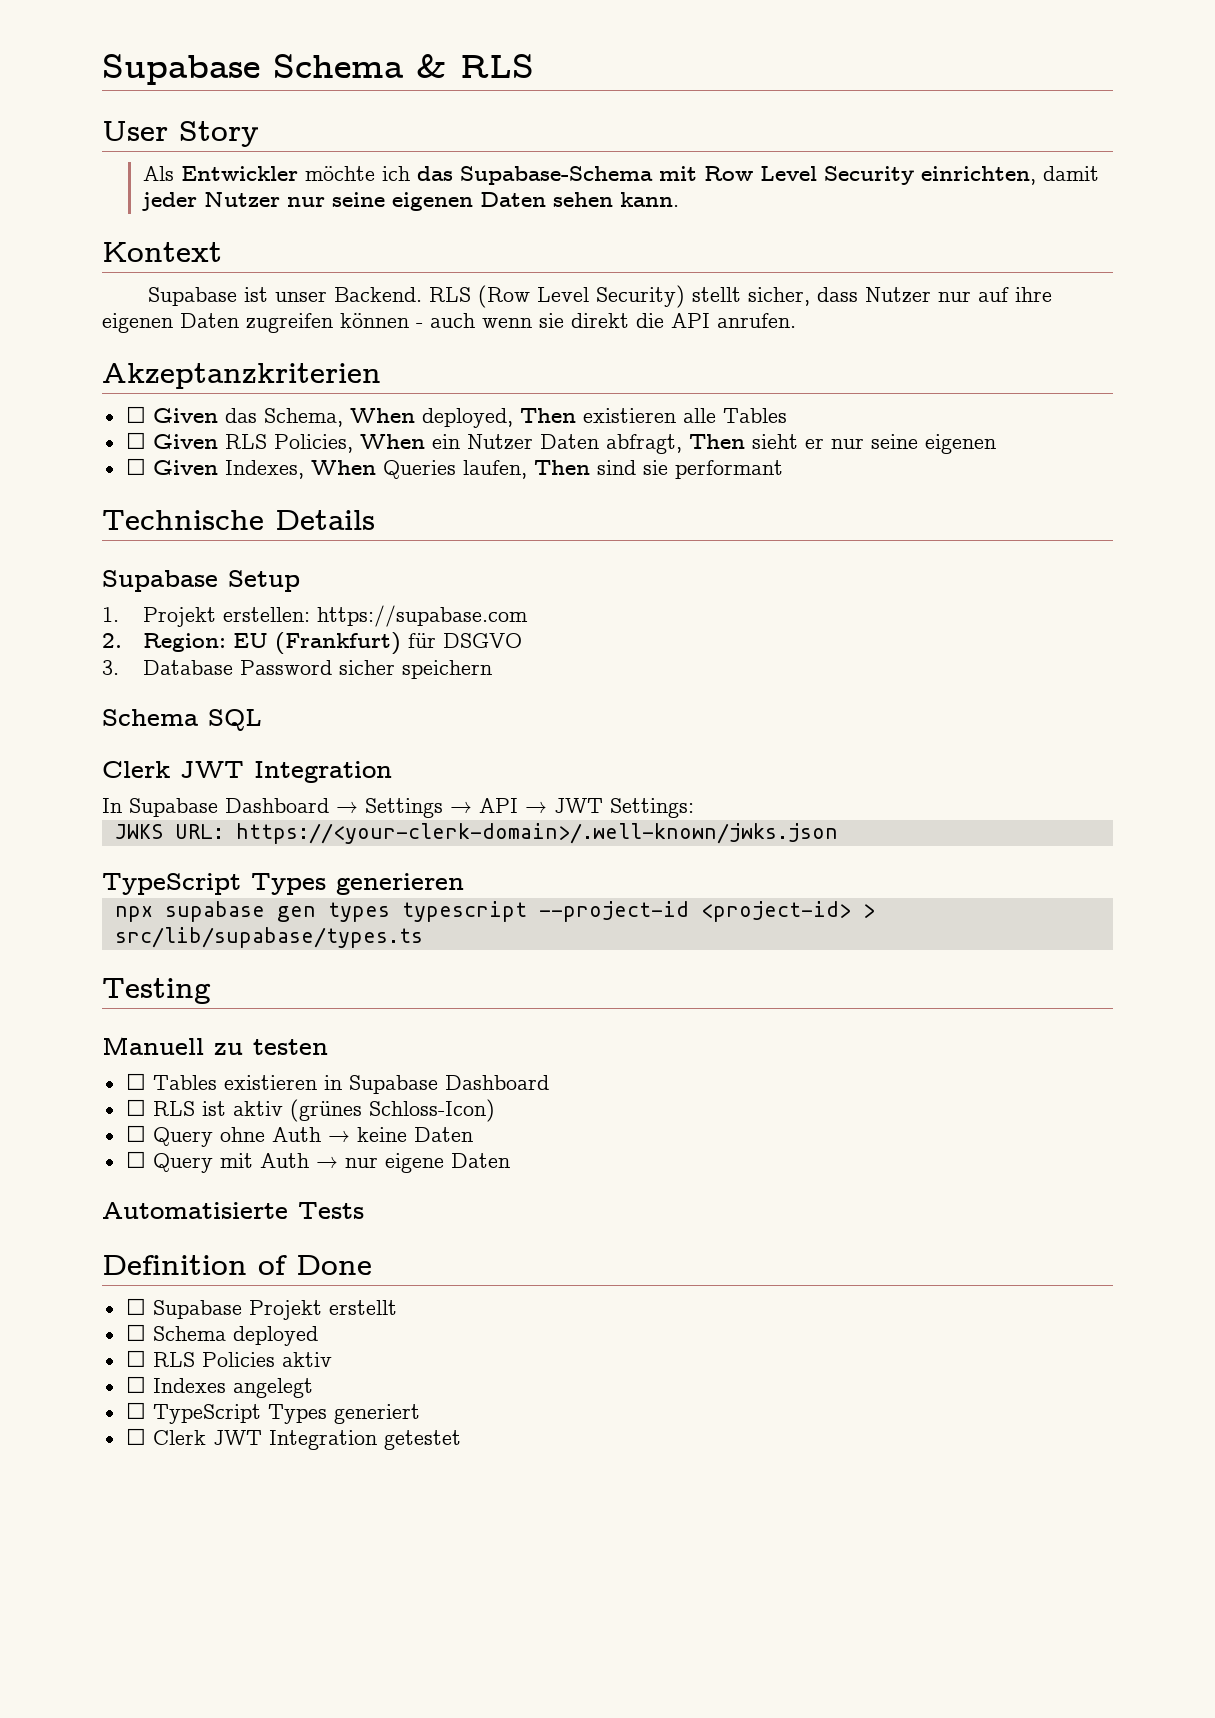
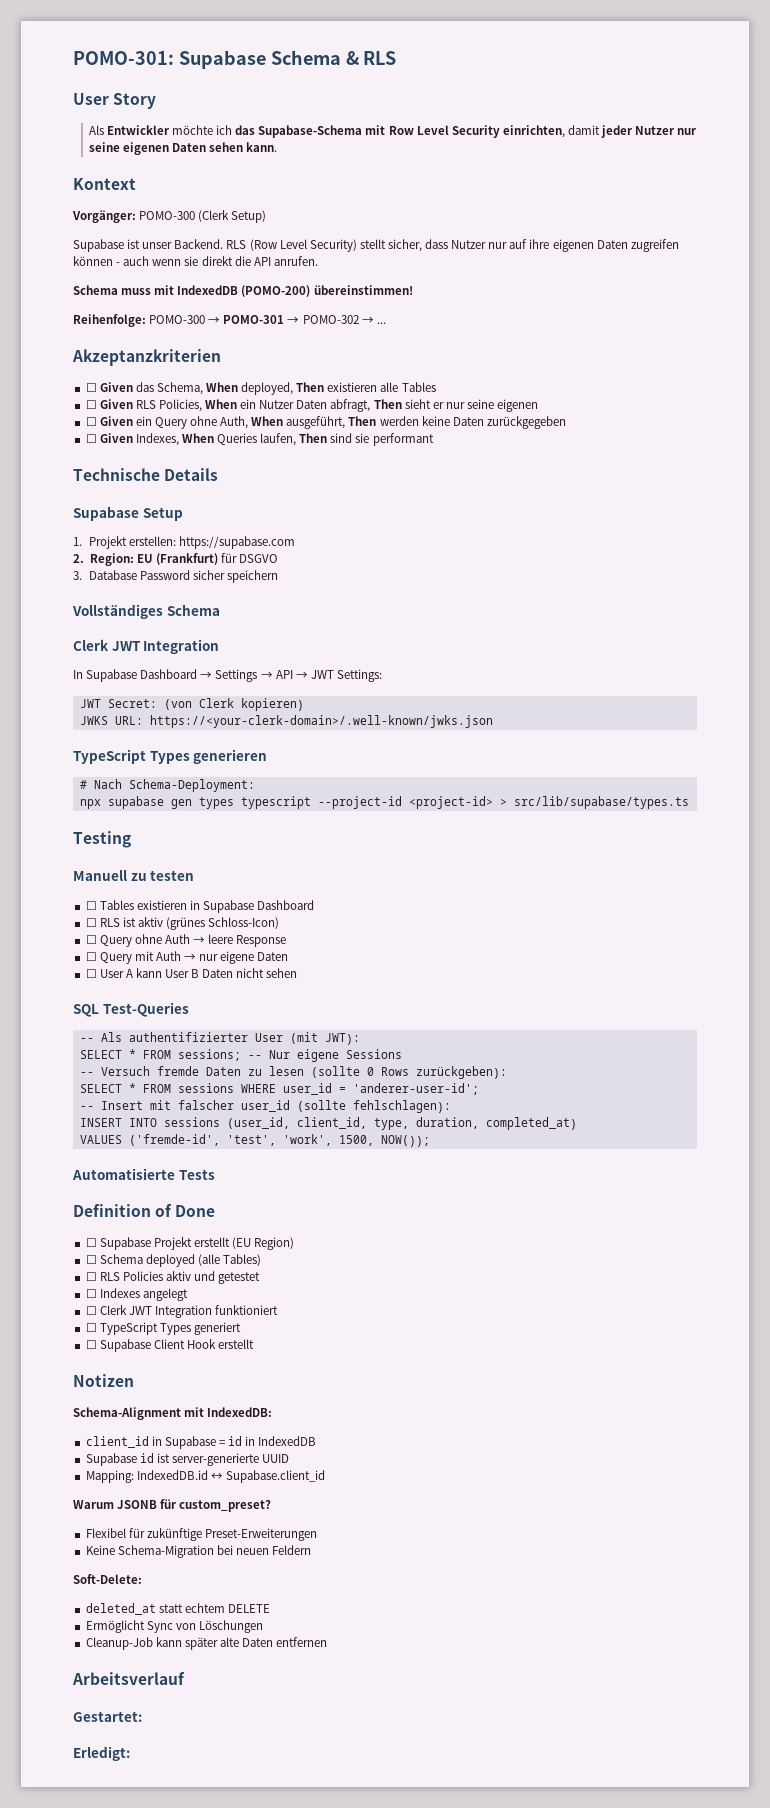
- Supabase Schema & RLS
+ POMO-301: Supabase Schema & RLS
+ Vorgänger: POMO-300 (Clerk Setup)
+ Schema muss mit IndexedDB (POMO-200) übereinstimmen!
+ Reihenfolge: POMO-300 → POMO-301 → POMO-302 → ...
+ ☐ Given ein Query ohne Auth, When ausgeführt, Then werden keine Daten zurückgegeben
- Schema SQL
+ Vollständiges Schema
+ JWT Secret: (von Clerk kopieren)
+ # Nach Schema-Deployment:
- ☐ Query ohne Auth → keine Daten
+ ☐ Query ohne Auth → leere Response
+ ☐ User A kann User B Daten nicht sehen
+ SQL Test-Queries
+ -- Als authentifizierter User (mit JWT):
+ SELECT * FROM sessions; -- Nur eigene Sessions
+ -- Versuch fremde Daten zu lesen (sollte 0 Rows zurückgeben):
+ SELECT * FROM sessions WHERE user_id = 'anderer-user-id';
+ -- Insert mit falscher user_id (sollte fehlschlagen):
+ INSERT INTO sessions (user_id, client_id, type, duration, completed_at)
+ VALUES ('fremde-id', 'test', 'work', 1500, NOW());
- ☐ Supabase Projekt erstellt
+ ☐ Supabase Projekt erstellt (EU Region)
- ☐ Schema deployed
+ ☐ Schema deployed (alle Tables)
- ☐ RLS Policies aktiv
+ ☐ RLS Policies aktiv und getestet
+ ☐ Clerk JWT Integration funktioniert
- ☐ Clerk JWT Integration getestet
+ ☐ Supabase Client Hook erstellt
+ Notizen
+ Schema-Alignment mit IndexedDB:
+ client_id in Supabase = id in IndexedDB
+ Supabase id ist server-generierte UUID
+ Mapping: IndexedDB.id ↔ Supabase.client_id
+ Warum JSONB für custom_preset?
+ Flexibel für zukünftige Preset-Erweiterungen
+ Keine Schema-Migration bei neuen Feldern
+ Soft-Delete:
+ deleted_at statt echtem DELETE
+ Ermöglicht Sync von Löschungen
+ Cleanup-Job kann später alte Daten entfernen
+ Arbeitsverlauf
+ Gestartet:
+ Erledigt:

